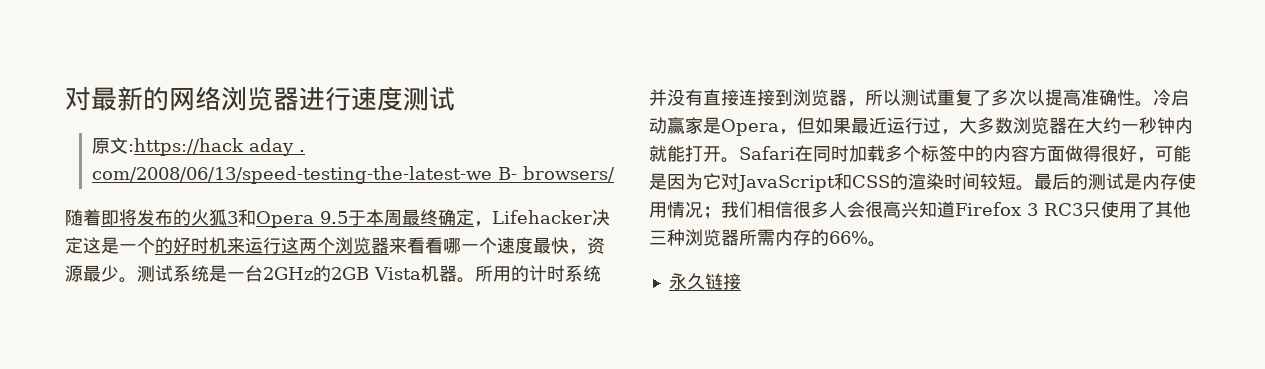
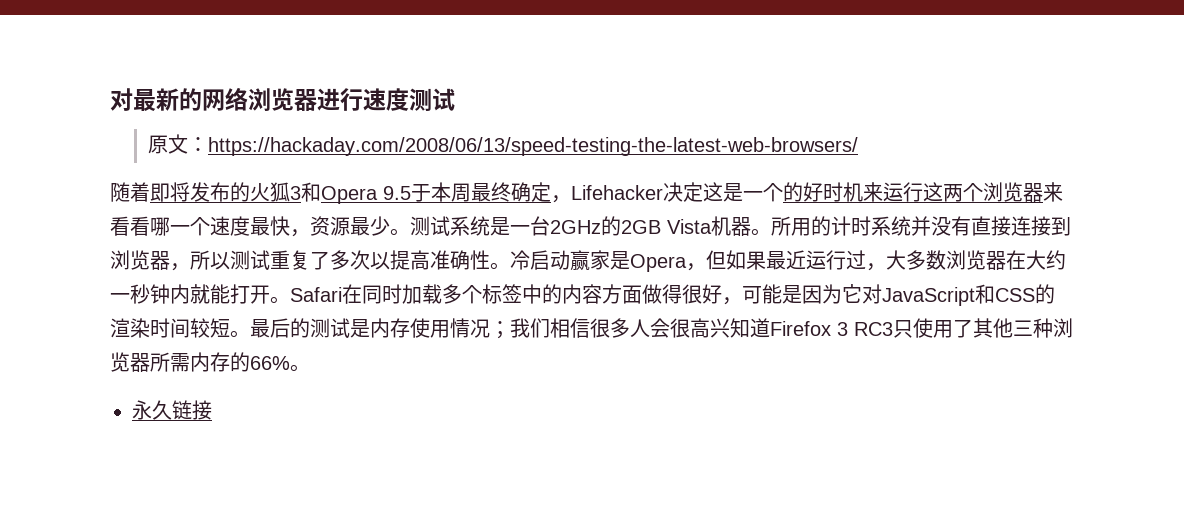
- 原文:https://hack aday . com/2008/06/13/speed-testing-the-latest-we B- browsers/
+ 原文：https://hackaday.com/2008/06/13/speed-testing-the-latest-web-browsers/

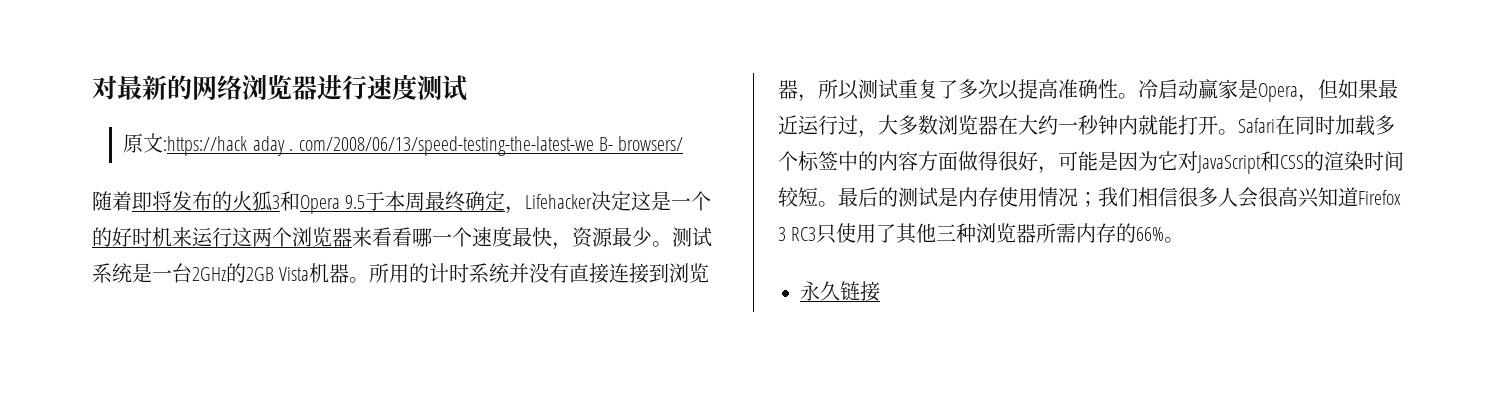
- 原文：https://hackaday.com/2008/06/13/speed-testing-the-latest-web-browsers/
+ 原文:https://hack aday . com/2008/06/13/speed-testing-the-latest-we B- browsers/

